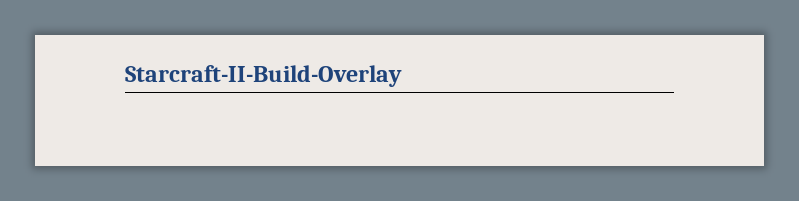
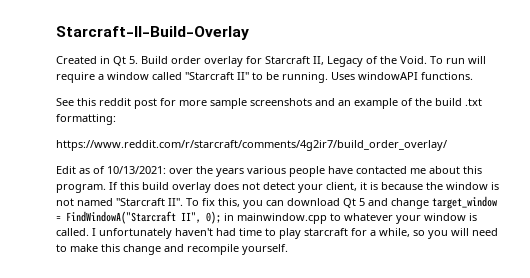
+ Created in Qt 5. Build order overlay for Starcraft II, Legacy of the Void. To run will require a window called "Starcraft II" to be running. Uses windowAPI functions.
+ See this reddit post for more sample screenshots and an example of the build .txt formatting:
+ https://www.reddit.com/r/starcraft/comments/4g2ir7/build_order_overlay/
+ Edit as of 10/13/2021: over the years various people have contacted me about this program. If this build overlay does not detect your client, it is because the window is not named "Starcraft II". To fix this, you can download Qt 5 and change target_window = FindWindowA("Starcraft II", 0); in mainwindow.cpp to whatever your window is called. I unfortunately haven't had time to play starcraft for a while, so you will need to make this change and recompile yourself.

